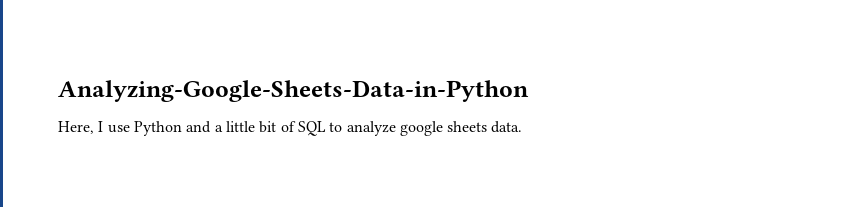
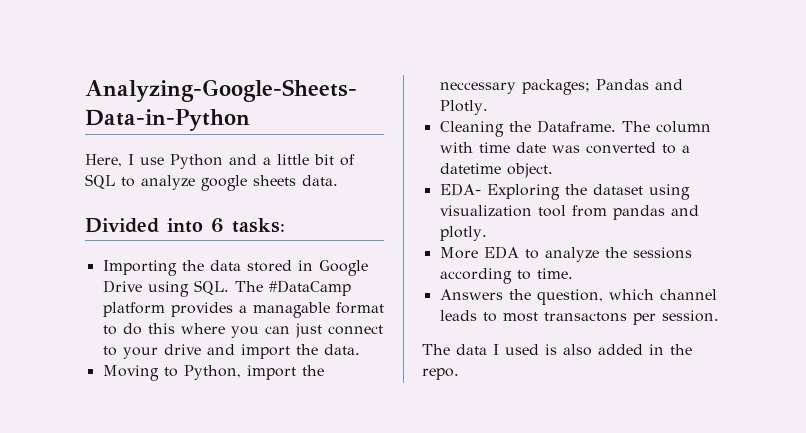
+ Divided into 6 tasks:
+ Importing the data stored in Google Drive using SQL. The #DataCamp platform provides a managable format to do this where you can just connect to your drive and import the data.
+ Moving to Python, import the neccessary packages; Pandas and Plotly.
+ Cleaning the Dataframe. The column with time date was converted to a datetime object.
+ EDA- Exploring the dataset using visualization tool from pandas and plotly.
+ More EDA to analyze the sessions according to time.
+ Answers the question, which channel leads to most transactons per session.
+ The data I used is also added in the repo.

